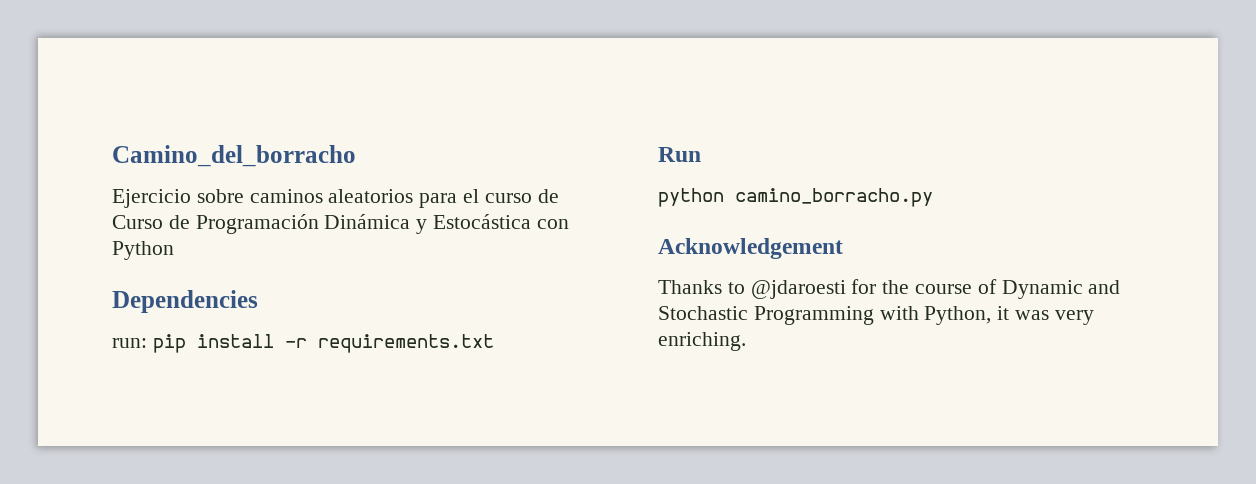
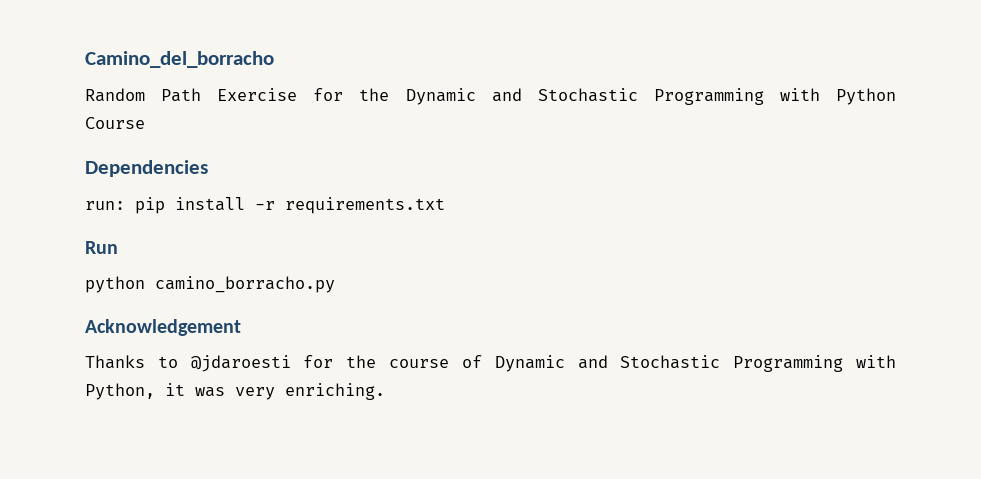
- Ejercicio sobre caminos aleatorios para el curso de Curso de Programación Dinámica y Estocástica con Python
+ Random Path Exercise for the Dynamic and Stochastic Programming with Python Course

